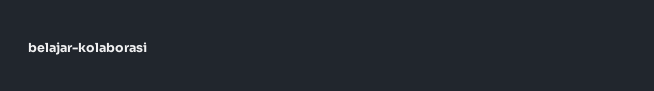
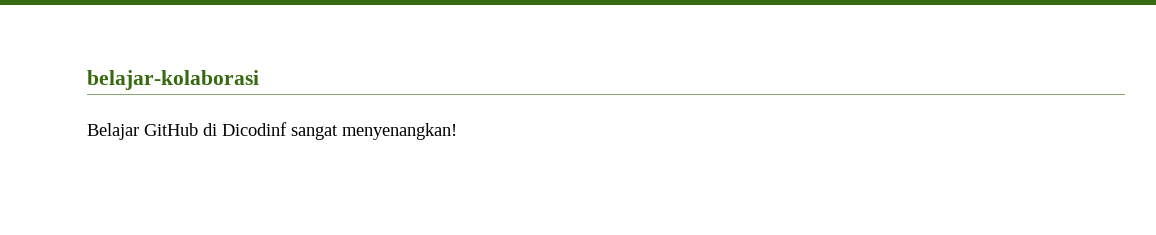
+ Belajar GitHub di Dicodinf sangat menyenangkan!

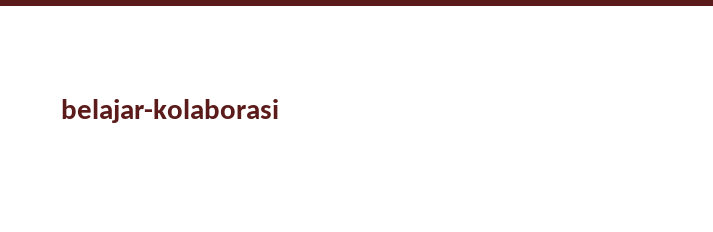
- Belajar GitHub di Dicodinf sangat menyenangkan!

